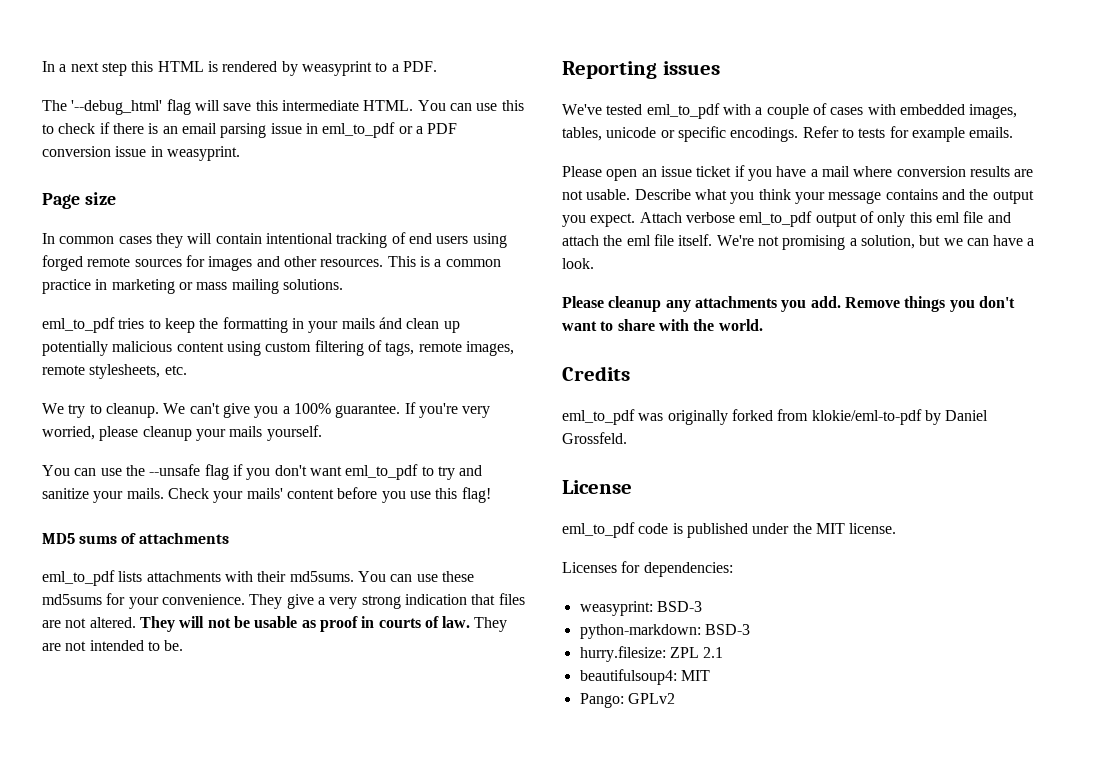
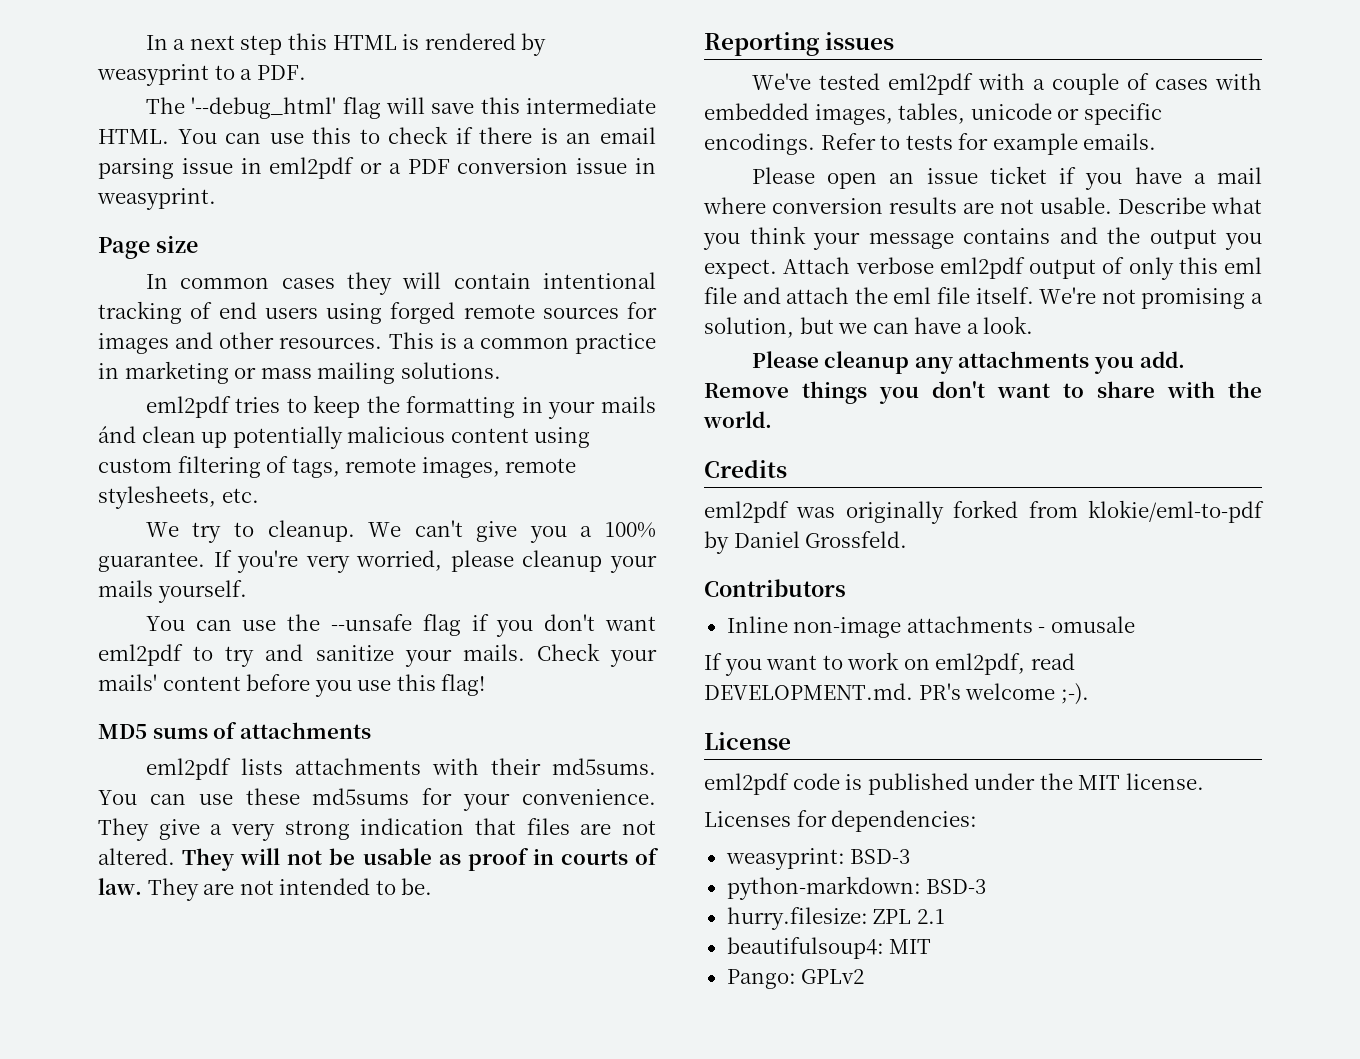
- You can use this to check if there is an email parsing issue in eml_to_pdf or a PDF conversion issue in weasyprint.
+ You can use this to check if there is an email parsing issue in eml2pdf or a PDF conversion issue in weasyprint.
- eml_to_pdf tries to keep the formatting in your mails ánd clean up potentially malicious content using custom filtering of tags, remote images, remote stylesheets, etc.
+ eml2pdf tries to keep the formatting in your mails ánd clean up potentially malicious content using custom filtering of tags, remote images, remote stylesheets, etc.
- You can use the --unsafe flag if you don't want eml_to_pdf to try and sanitize your mails.
+ You can use the --unsafe flag if you don't want eml2pdf to try and sanitize your mails.
- eml_to_pdf lists attachments with their md5sums.
+ eml2pdf lists attachments with their md5sums.
- We've tested eml_to_pdf with a couple of cases with embedded images, tables, unicode or specific encodings.
+ We've tested eml2pdf with a couple of cases with embedded images, tables, unicode or specific encodings.
- Attach verbose eml_to_pdf output of only this eml file and attach the eml file itself.
+ Attach verbose eml2pdf output of only this eml file and attach the eml file itself.
- eml_to_pdf was originally forked from klokie/eml-to-pdf by Daniel Grossfeld.
+ eml2pdf was originally forked from klokie/eml-to-pdf by Daniel Grossfeld.
+ Contributors
+ Inline non-image attachments - omusale
+ If you want to work on eml2pdf, read DEVELOPMENT.md. PR's welcome ;-).
- eml_to_pdf code is published under the MIT license.
+ eml2pdf code is published under the MIT license.

